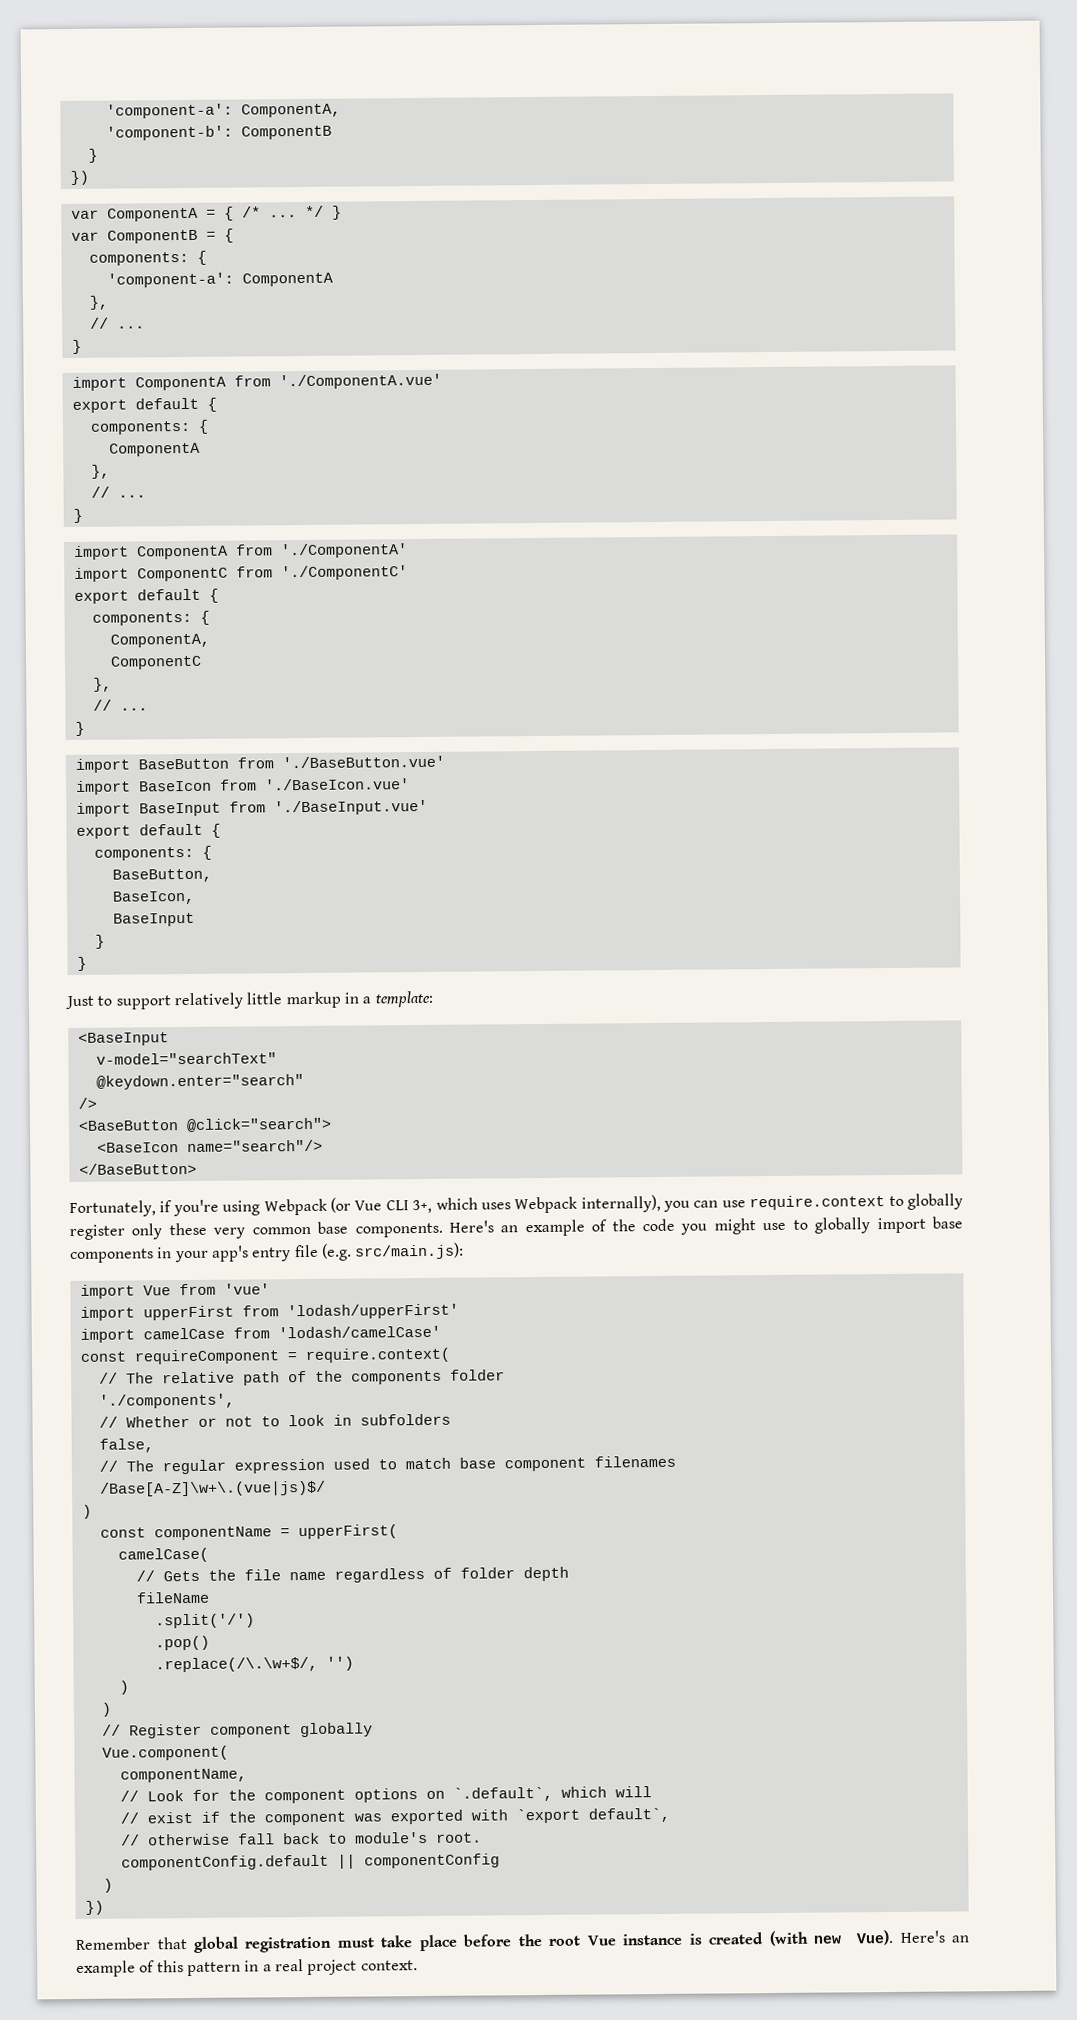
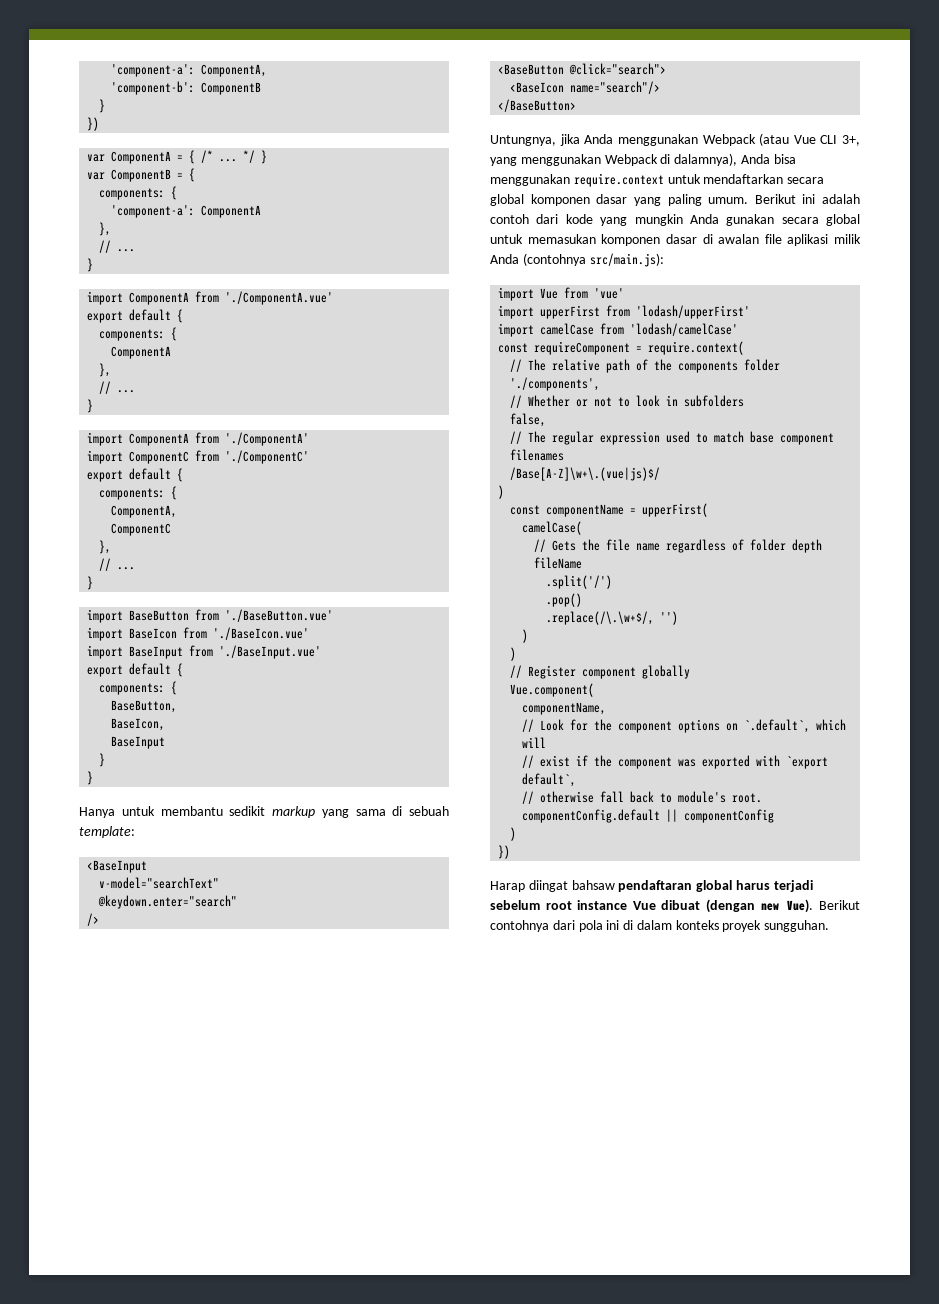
- Just to support relatively little markup in a template:
+ Hanya untuk membantu sedikit markup yang sama di sebuah template:
- Fortunately, if you're using Webpack (or Vue CLI 3+, which uses Webpack internally), you can use require.context to globally register only these very common base components. Here's an example of the code you might use to globally import base components in your app's entry file (e.g. src/main.js):
+ Untungnya, jika Anda menggunakan Webpack (atau Vue CLI 3+, yang menggunakan Webpack di dalamnya), Anda bisa menggunakan require.context untuk mendaftarkan secara global komponen dasar yang paling umum. Berikut ini adalah contoh dari kode yang mungkin Anda gunakan secara global untuk memasukan komponen dasar di awalan file aplikasi milik Anda (contohnya src/main.js):
- Remember that global registration must take place before the root Vue instance is created (with new Vue). Here's an example of this pattern in a real project context.
+ Harap diingat bahsaw pendaftaran global harus terjadi sebelum root instance Vue dibuat (dengan new Vue). Berikut contohnya dari pola ini di dalam konteks proyek sungguhan.

